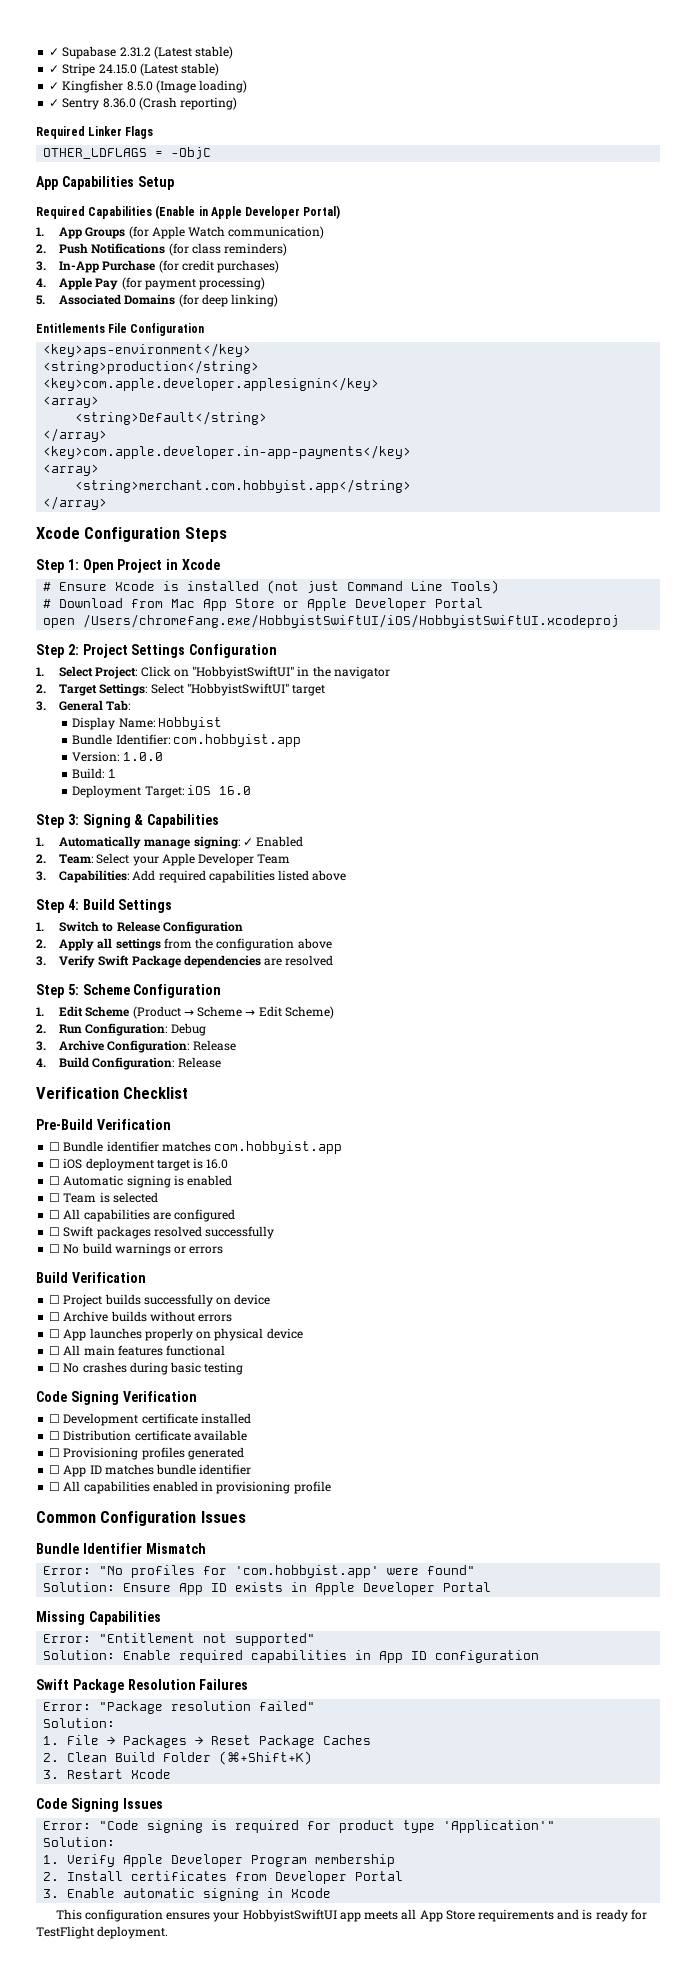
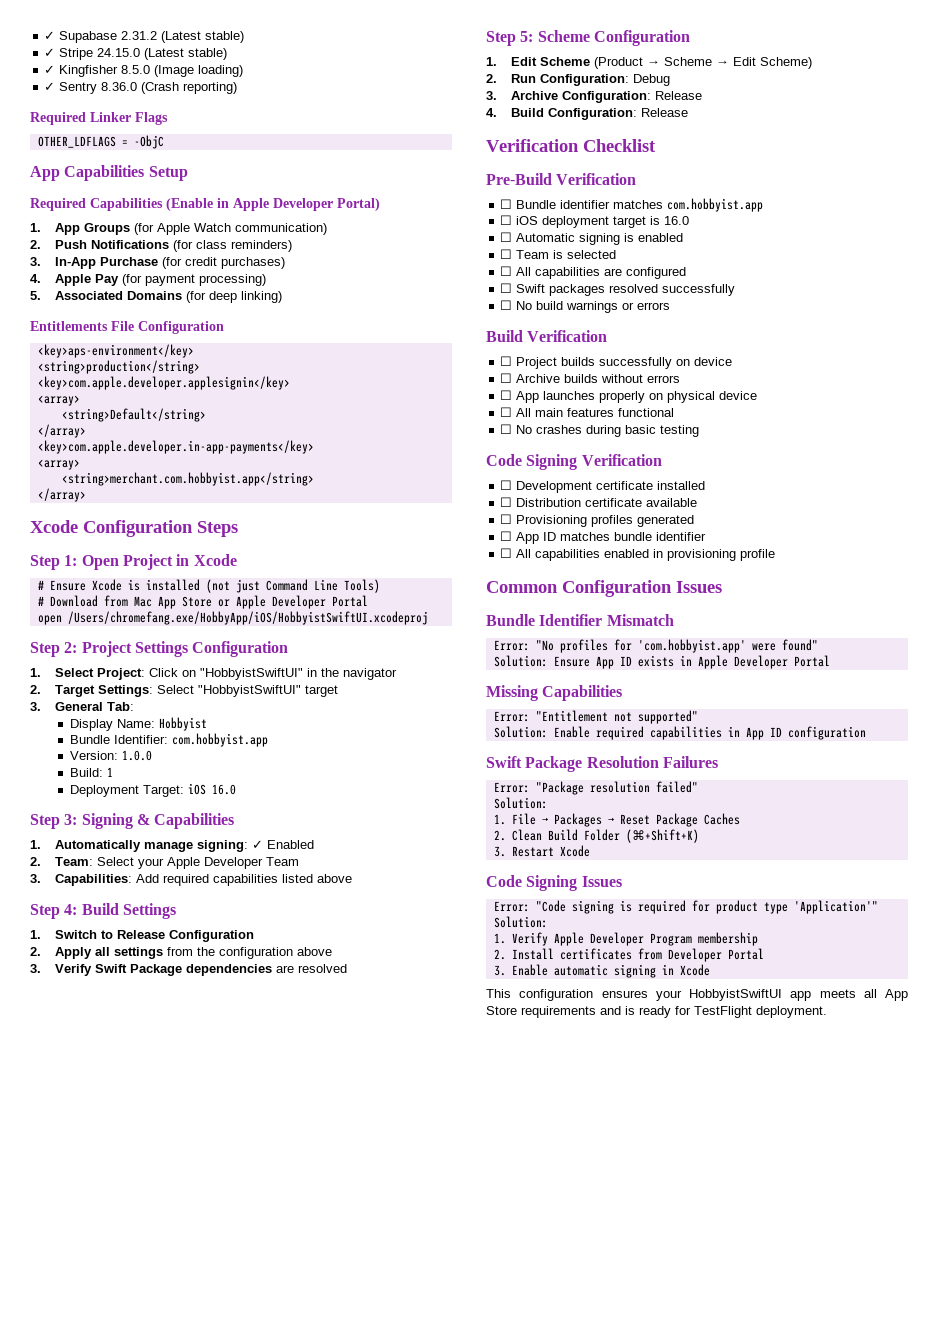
- open /Users/chromefang.exe/HobbyistSwiftUI/iOS/HobbyistSwiftUI.xcodeproj
+ open /Users/chromefang.exe/HobbyApp/iOS/HobbyistSwiftUI.xcodeproj

